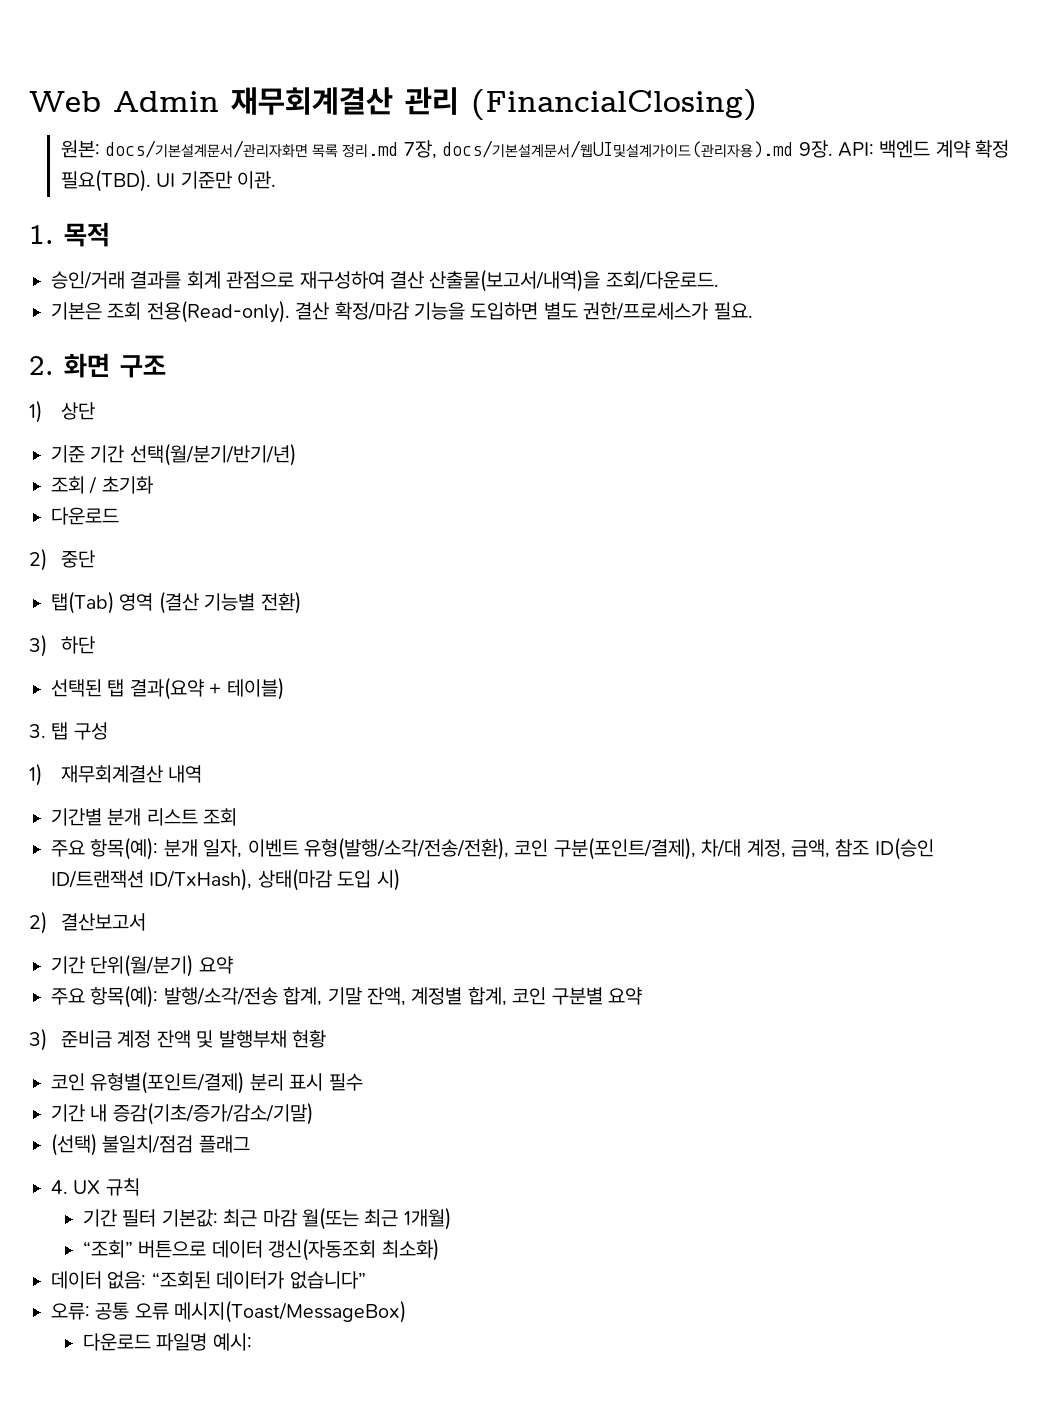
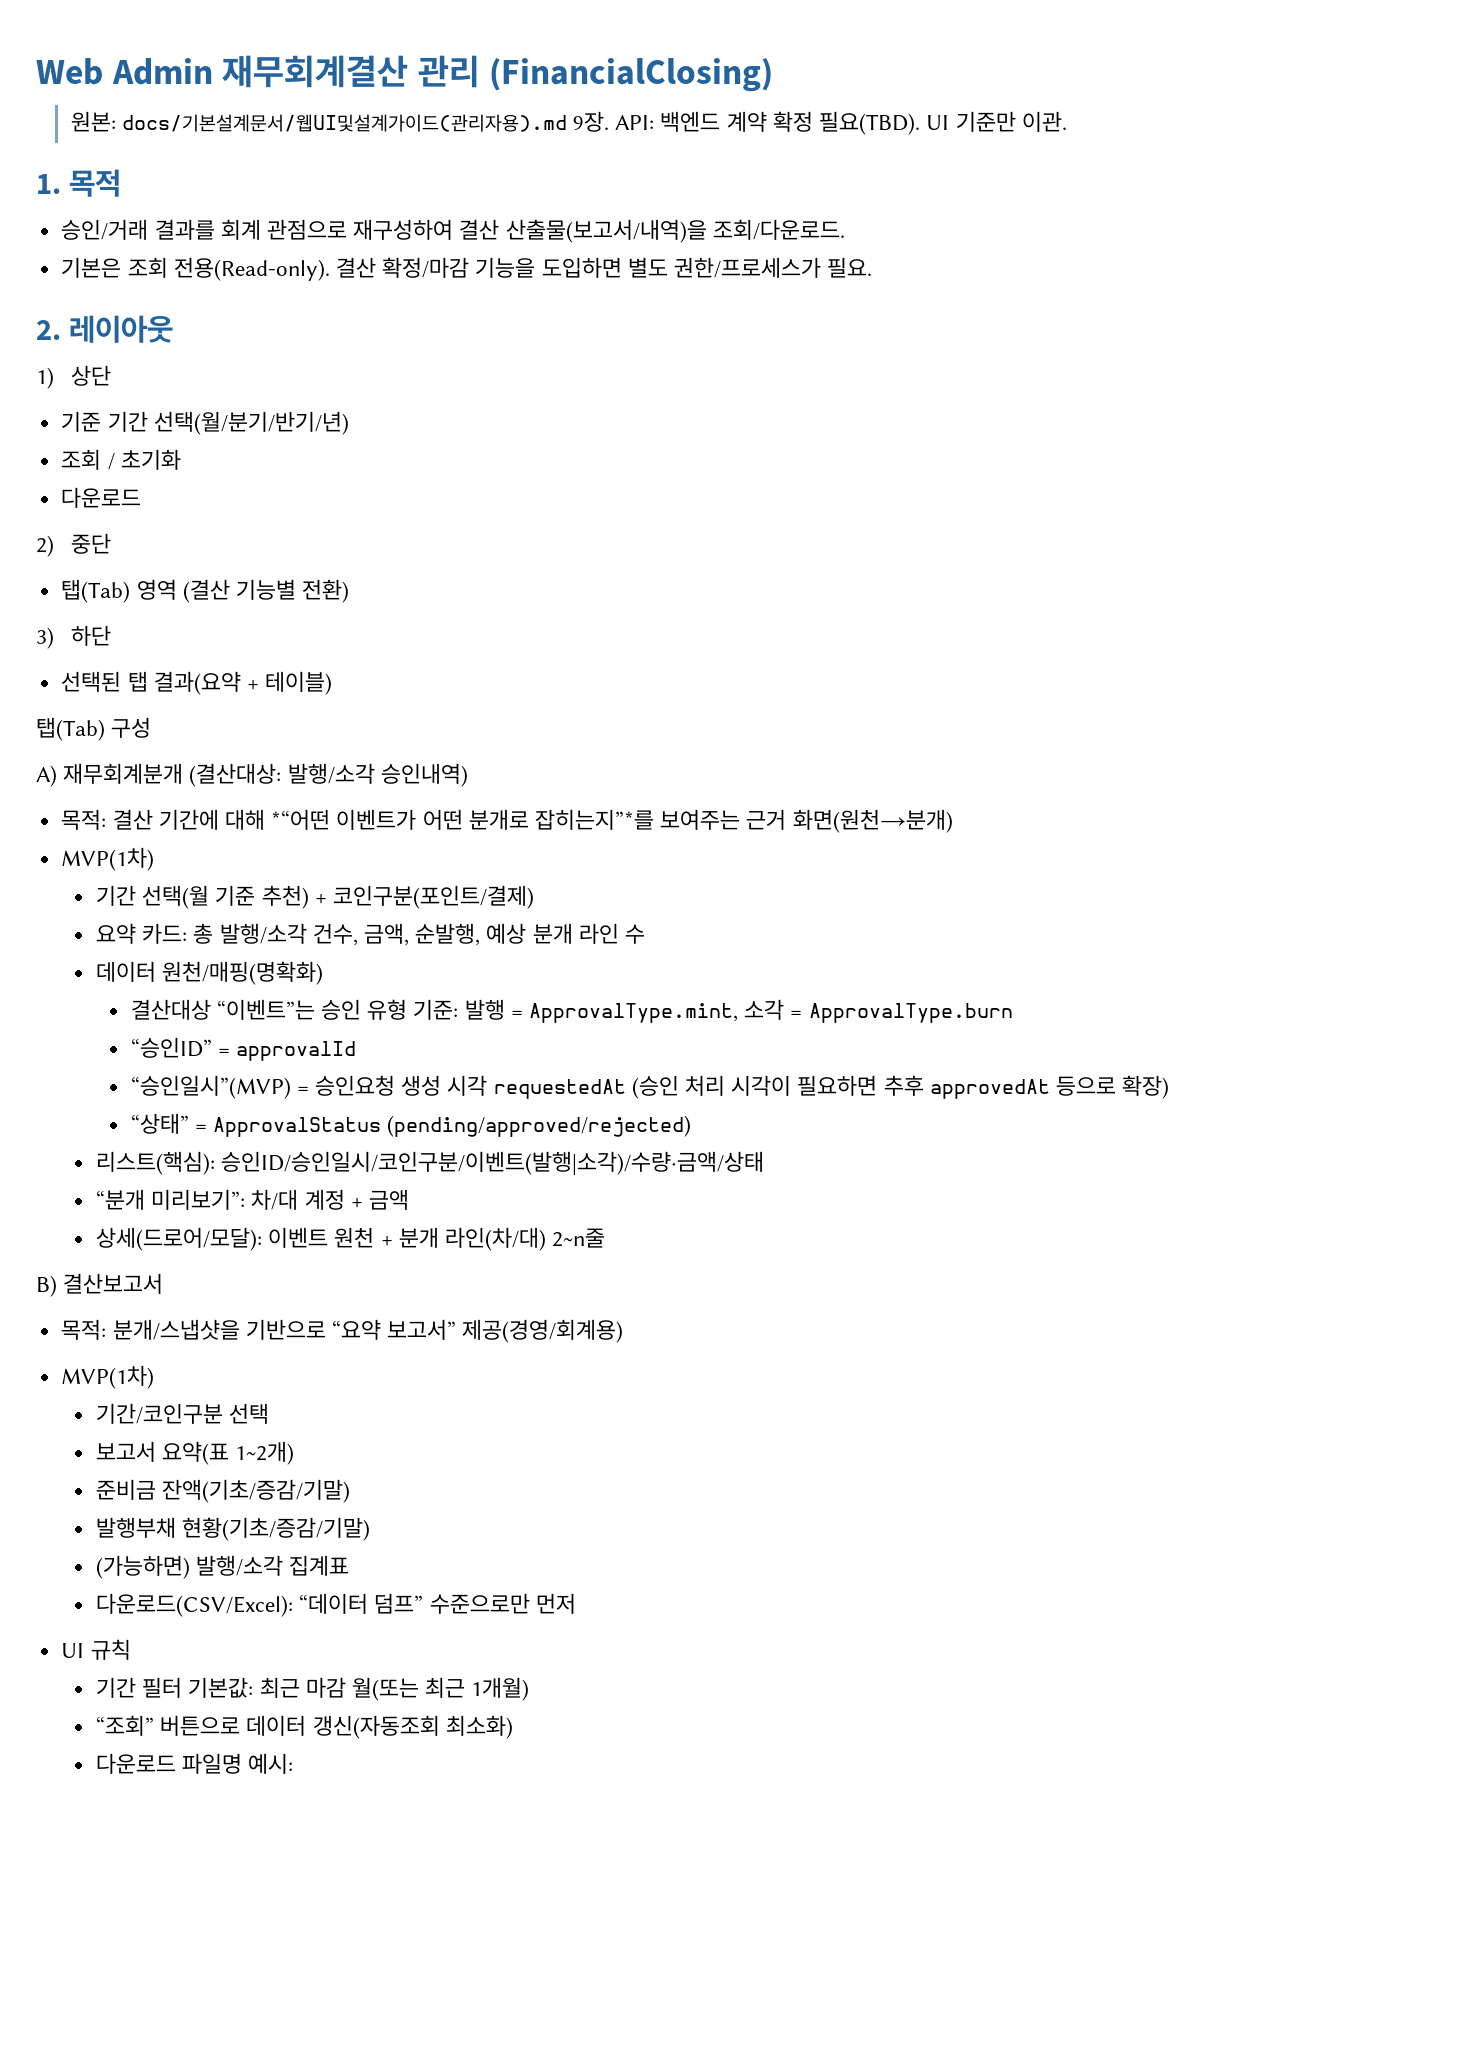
- 원본: docs/기본설계문서/관리자화면 목록 정리.md 7장, docs/기본설계문서/웹UI및설계가이드(관리자용).md 9장.
+ 원본: docs/기본설계문서/웹UI및설계가이드(관리자용).md 9장.
- 2. 화면 구조
+ 2. 레이아웃
- 3. 탭 구성
+ 탭(Tab) 구성
- 1) 재무회계결산 내역
- 기간별 분개 리스트 조회
- 주요 항목(예): 분개 일자, 이벤트 유형(발행/소각/전송/전환), 코인 구분(포인트/결제), 차/대 계정, 금액, 참조 ID(승인 ID/트랜잭션 ID/TxHash), 상태(마감 도입 시)
- 2) 결산보고서
- 기간 단위(월/분기) 요약
- 주요 항목(예): 발행/소각/전송 합계, 기말 잔액, 계정별 합계, 코인 구분별 요약
- 3) 준비금 계정 잔액 및 발행부채 현황
- 코인 유형별(포인트/결제) 분리 표시 필수
- 기간 내 증감(기초/증가/감소/기말)
- (선택) 불일치/점검 플래그
- 4. UX 규칙
+ A) 재무회계분개 (결산대상: 발행/소각 승인내역)
+ 목적: 결산 기간에 대해 *“어떤 이벤트가 어떤 분개로 잡히는지”*를 보여주는 근거 화면(원천→분개)
+ MVP(1차)
+ 기간 선택(월 기준 추천) + 코인구분(포인트/결제)
+ 요약 카드: 총 발행/소각 건수, 금액, 순발행, 예상 분개 라인 수
+ 데이터 원천/매핑(명확화)
+ 결산대상 “이벤트”는 승인 유형 기준: 발행 = ApprovalType.mint, 소각 = ApprovalType.burn
+ “승인ID” = approvalId
+ “승인일시”(MVP) = 승인요청 생성 시각 requestedAt (승인 처리 시각이 필요하면 추후 approvedAt 등으로 확장)
+ “상태” = ApprovalStatus (pending/approved/rejected)
+ 리스트(핵심): 승인ID/승인일시/코인구분/이벤트(발행|소각)/수량·금액/상태
+ “분개 미리보기”: 차/대 계정 + 금액
+ 상세(드로어/모달): 이벤트 원천 + 분개 라인(차/대) 2~n줄
+ B) 결산보고서
+ 목적: 분개/스냅샷을 기반으로 “요약 보고서” 제공(경영/회계용)
+ MVP(1차)
+ 기간/코인구분 선택
+ 보고서 요약(표 1~2개)
+ 준비금 잔액(기초/증감/기말)
+ 발행부채 현황(기초/증감/기말)
+ (가능하면) 발행/소각 집계표
+ 다운로드(CSV/Excel): “데이터 덤프” 수준으로만 먼저
+ UI 규칙
- 데이터 없음: “조회된 데이터가 없습니다”
- 오류: 공통 오류 메시지(Toast/MessageBox)

